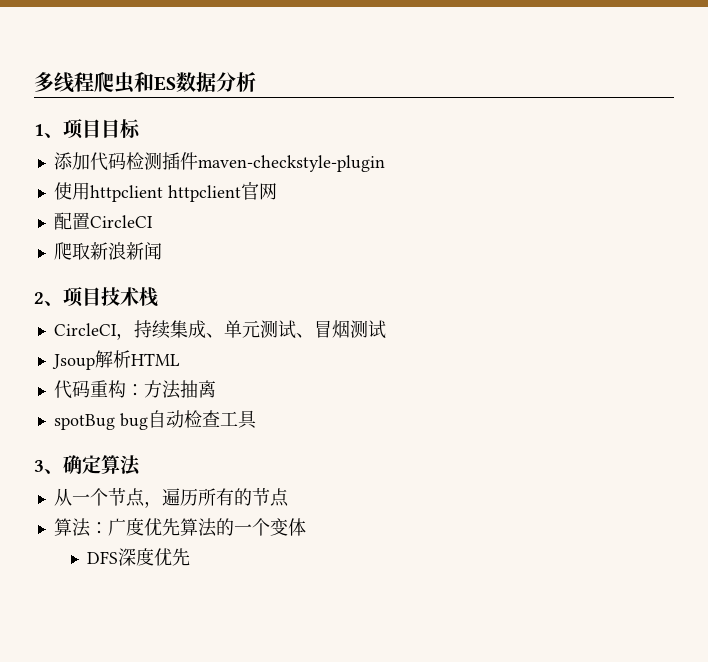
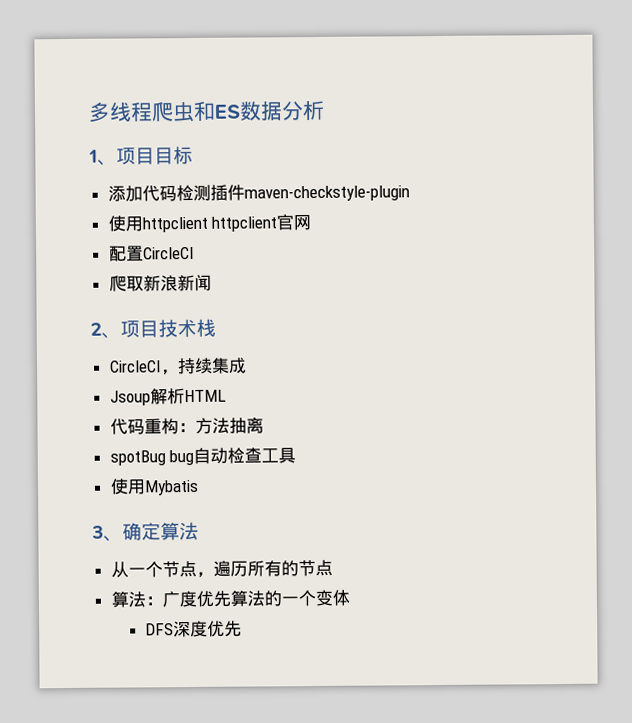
- CircleCI，持续集成、单元测试、冒烟测试
+ CircleCI，持续集成
+ 使用Mybatis

